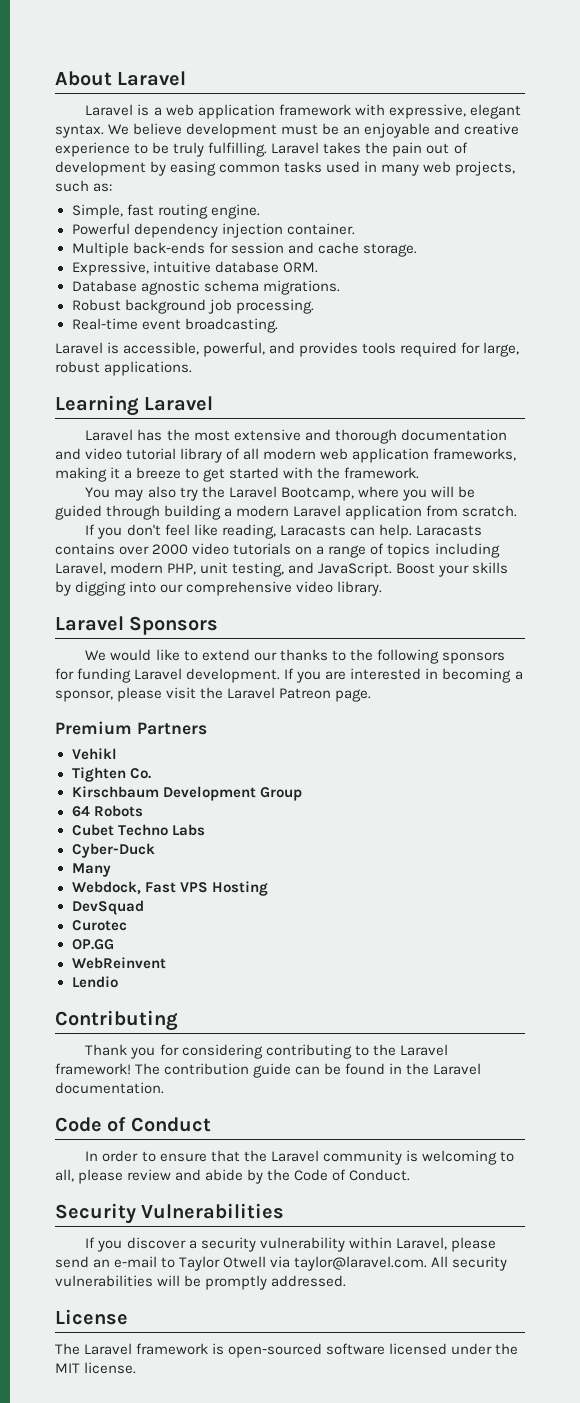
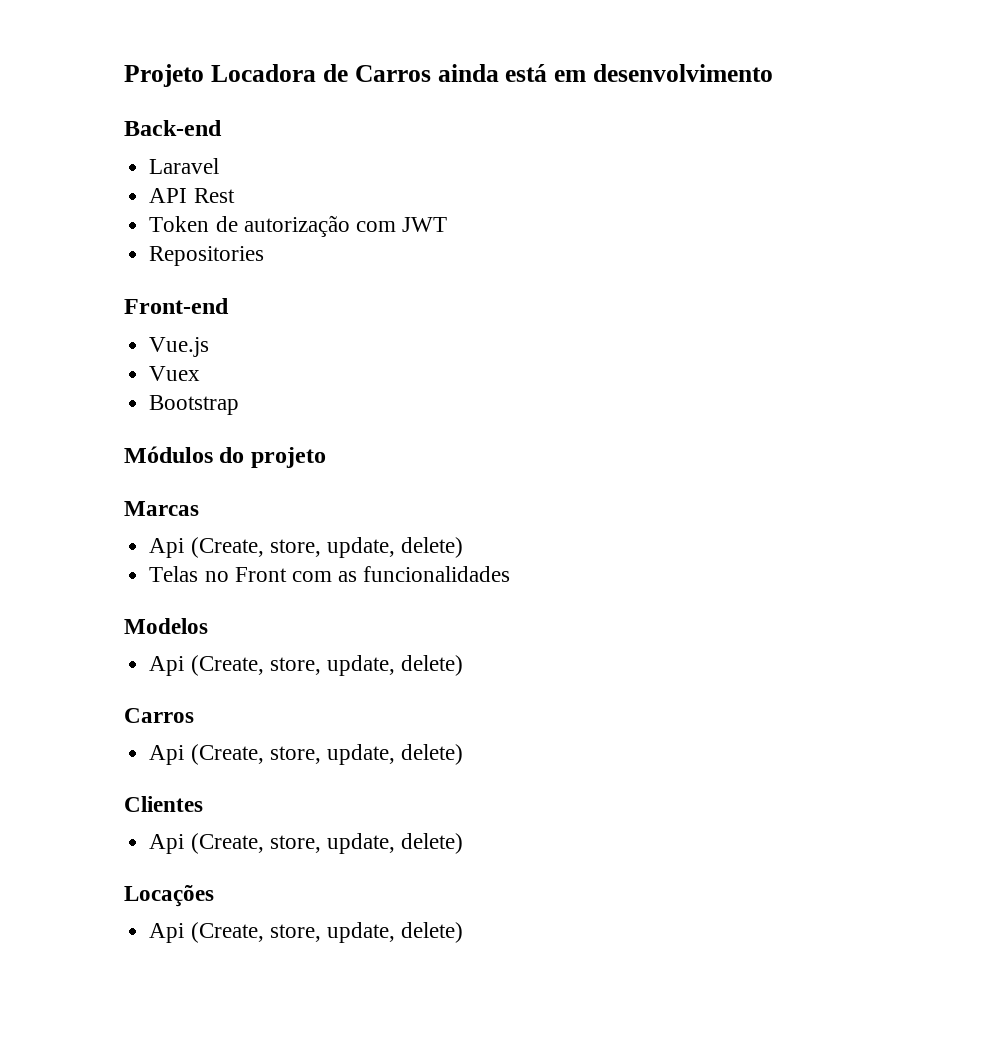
- About Laravel
- Laravel is a web application framework with expressive, elegant syntax. We believe development must be an enjoyable and creative experience to be truly fulfilling. Laravel takes the pain out of development by easing common tasks used in many web projects, such as:
- Simple, fast routing engine.
- Powerful dependency injection container.
- Multiple back-ends for session and cache storage.
- Expressive, intuitive database ORM.
- Database agnostic schema migrations.
- Robust background job processing.
- Real-time event broadcasting.
- Laravel is accessible, powerful, and provides tools required for large, robust applications.
- Learning Laravel
- Laravel has the most extensive and thorough documentation and video tutorial library of all modern web application frameworks, making it a breeze to get started with the framework.
- You may also try the Laravel Bootcamp, where you will be guided through building a modern Laravel application from scratch.
- If you don't feel like reading, Laracasts can help. Laracasts contains over 2000 video tutorials on a range of topics including Laravel, modern PHP, unit testing, and JavaScript. Boost your skills by digging into our comprehensive video library.
- Laravel Sponsors
- We would like to extend our thanks to the following sponsors for funding Laravel development. If you are interested in becoming a sponsor, please visit the Laravel Patreon page.
- Premium Partners
- Vehikl
- Tighten Co.
- Kirschbaum Development Group
- 64 Robots
- Cubet Techno Labs
- Cyber-Duck
- Many
- Webdock, Fast VPS Hosting
- DevSquad
- Curotec
- OP.GG
- WebReinvent
- Lendio
- Contributing
- Thank you for considering contributing to the Laravel framework! The contribution guide can be found in the Laravel documentation.
- Code of Conduct
- In order to ensure that the Laravel community is welcoming to all, please review and abide by the Code of Conduct.
- Security Vulnerabilities
- If you discover a security vulnerability within Laravel, please send an e-mail to Taylor Otwell via taylor@laravel.com. All security vulnerabilities will be promptly addressed.
- License
- The Laravel framework is open-sourced software licensed under the MIT license.
+ Projeto Locadora de Carros ainda está em desenvolvimento
+ Back-end
+ Laravel
+ API Rest
+ Token de autorização com JWT
+ Repositories
+ Front-end
+ Vue.js
+ Vuex
+ Bootstrap
+ Módulos do projeto
+ Marcas
+ Api (Create, store, update, delete)
+ Telas no Front com as funcionalidades
+ Modelos
+ Api (Create, store, update, delete)
+ Carros
+ Api (Create, store, update, delete)
+ Clientes
+ Api (Create, store, update, delete)
+ Locações
+ Api (Create, store, update, delete)

